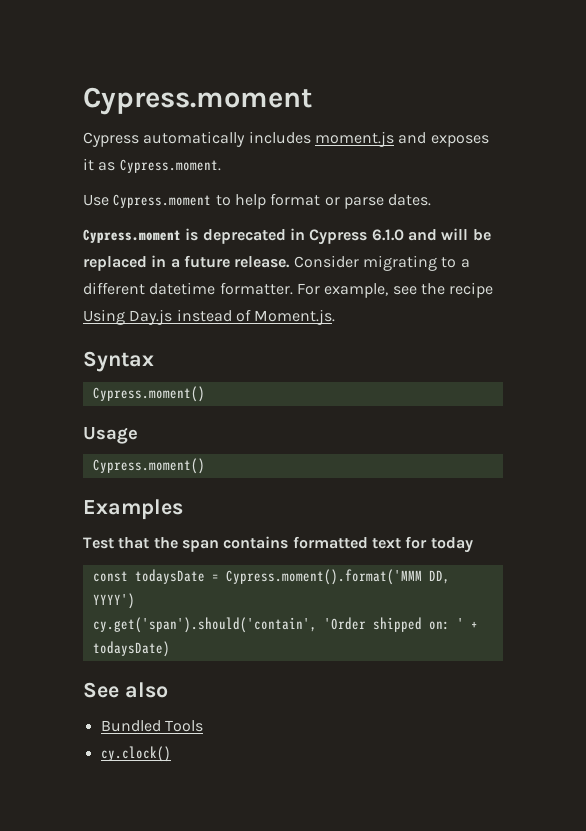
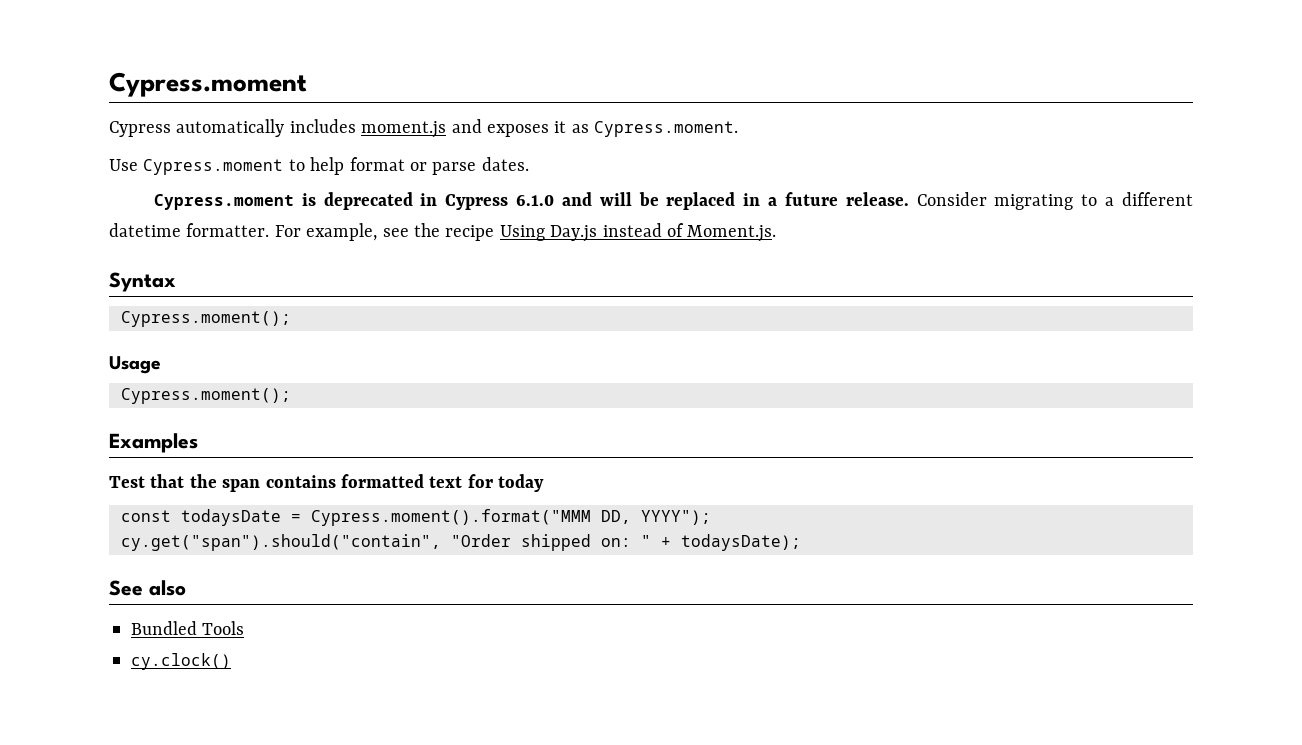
  Syntax
- Cypress.moment()
+ Cypress.moment();
  Usage
- Cypress.moment()
+ Cypress.moment();
- const todaysDate = Cypress.moment().format('MMM DD, YYYY')
- cy.get('span').should('contain', 'Order shipped on: ' + todaysDate)
+ const todaysDate = Cypress.moment().format("MMM DD, YYYY");
+ cy.get("span").should("contain", "Order shipped on: " + todaysDate);

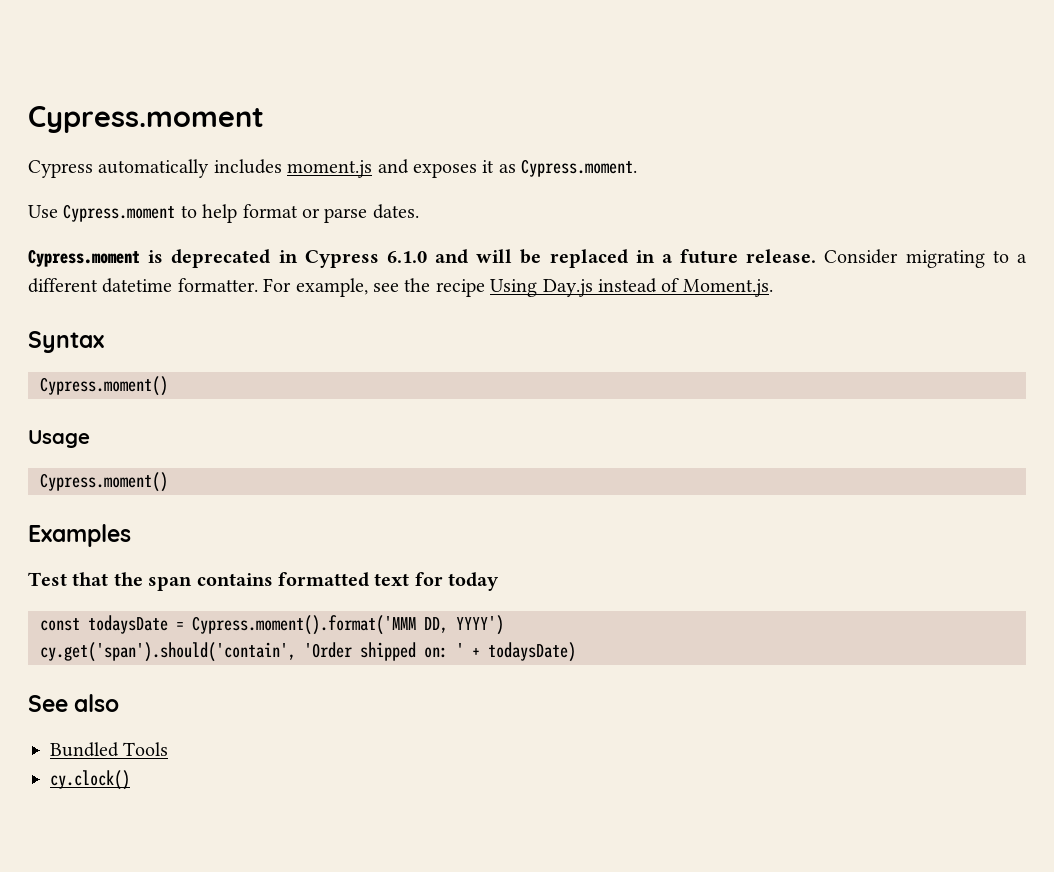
  Syntax
- Cypress.moment();
+ Cypress.moment()
  Usage
- Cypress.moment();
+ Cypress.moment()
- const todaysDate = Cypress.moment().format("MMM DD, YYYY");
- cy.get("span").should("contain", "Order shipped on: " + todaysDate);
+ const todaysDate = Cypress.moment().format('MMM DD, YYYY')
+ cy.get('span').should('contain', 'Order shipped on: ' + todaysDate)

